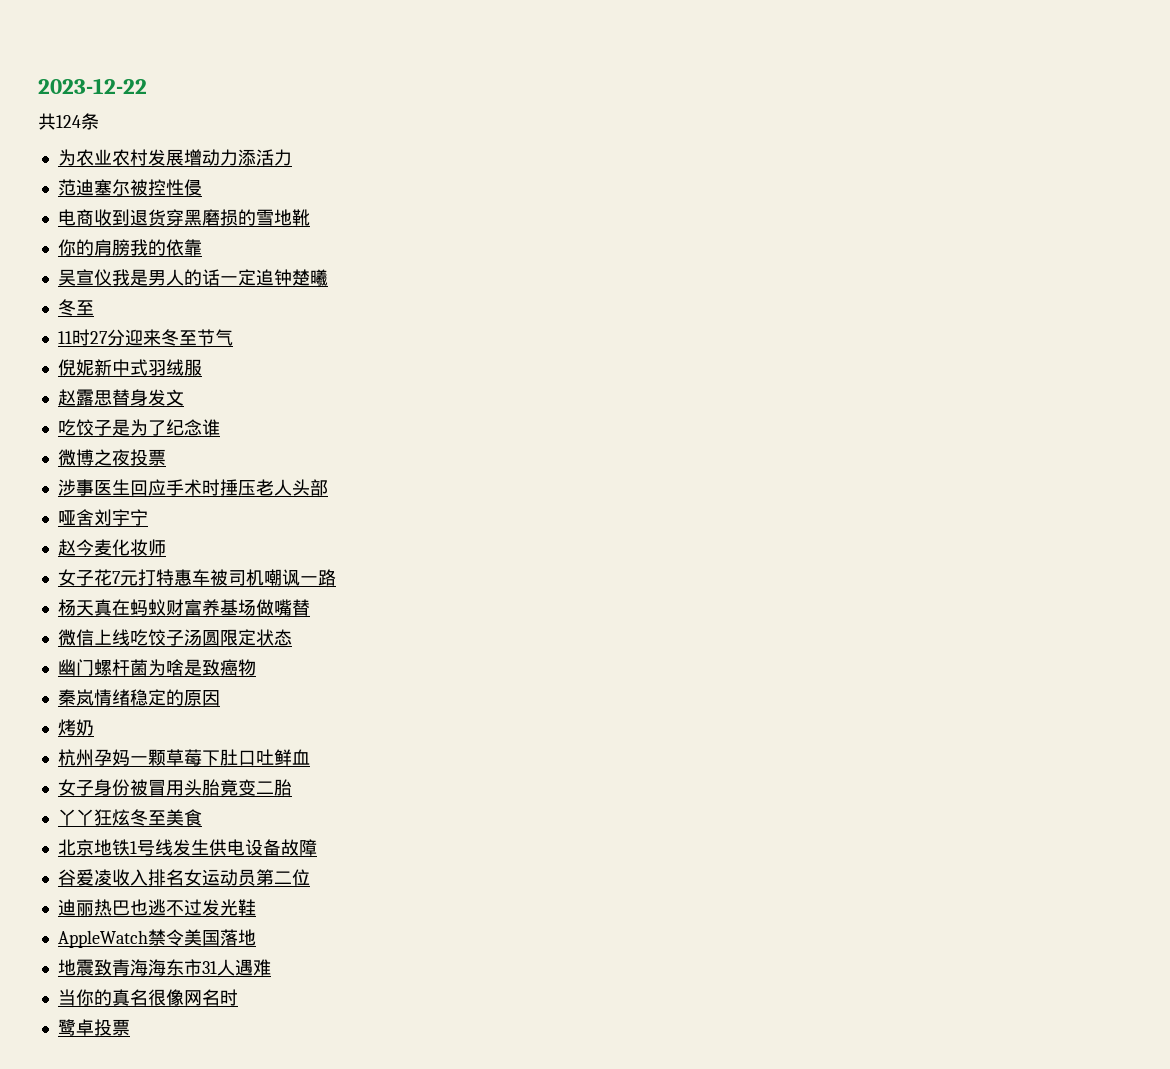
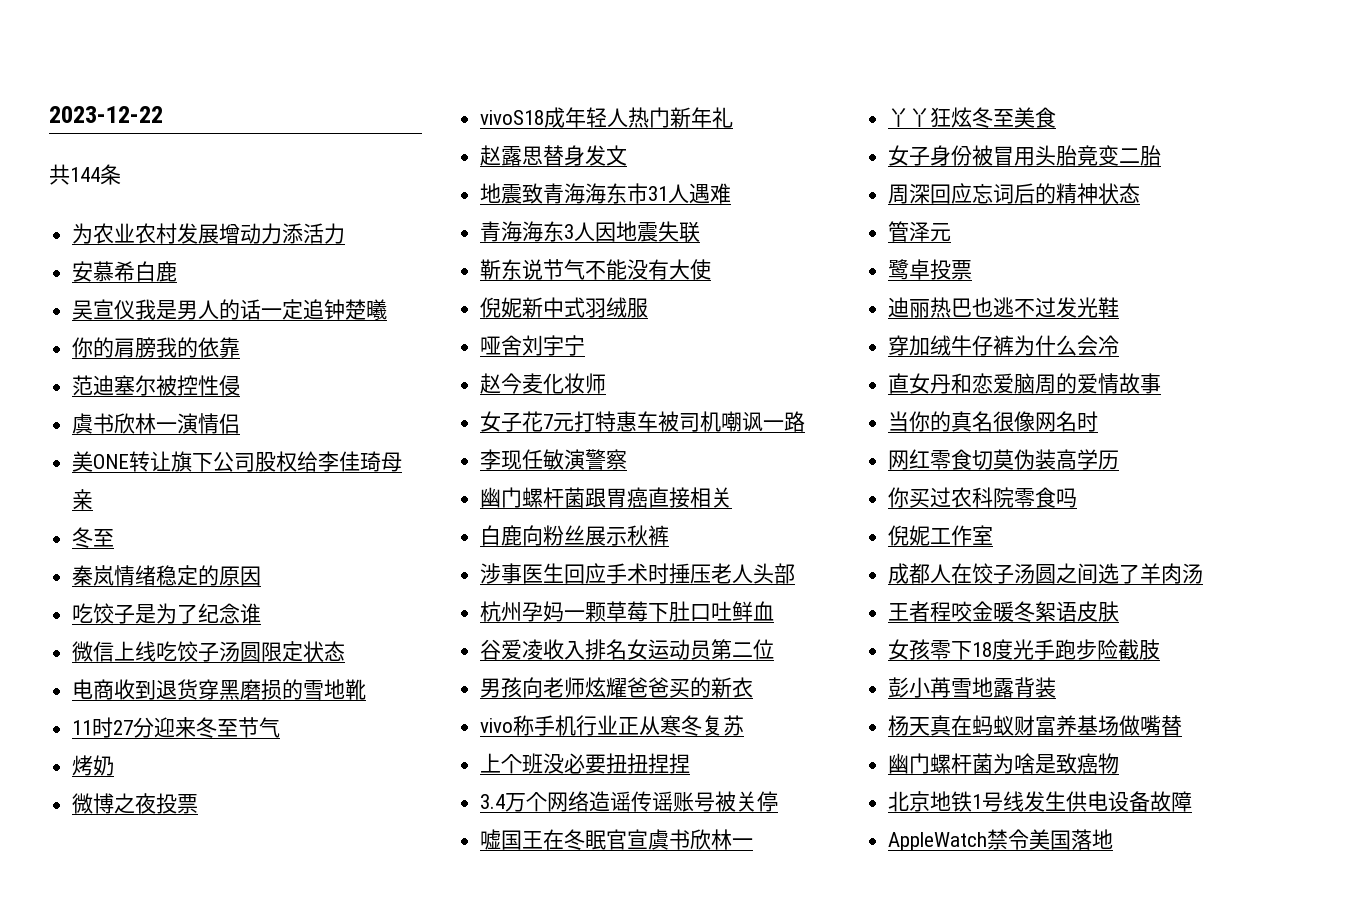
- 共124条
+ 共144条
- 范迪塞尔被控性侵
- 电商收到退货穿黑磨损的雪地靴
- 你的肩膀我的依靠
+ 安慕希白鹿
  吴宣仪我是男人的话一定追钟楚曦
+ 你的肩膀我的依靠
+ 范迪塞尔被控性侵
+ 虞书欣林一演情侣
+ 美ONE转让旗下公司股权给李佳琦母亲
  冬至
+ 秦岚情绪稳定的原因
+ 吃饺子是为了纪念谁
+ 微信上线吃饺子汤圆限定状态
+ 电商收到退货穿黑磨损的雪地靴
+ 烤奶
+ 微博之夜投票
+ vivoS18成年轻人热门新年礼
+ 赵露思替身发文
+ 地震致青海海东市31人遇难
+ 青海海东3人因地震失联
+ 靳东说节气不能没有大使
  倪妮新中式羽绒服
- 赵露思替身发文
- 吃饺子是为了纪念谁
- 微博之夜投票
- 涉事医生回应手术时捶压老人头部
- 杨天真在蚂蚁财富养基场做嘴替
- 微信上线吃饺子汤圆限定状态
- 幽门螺杆菌为啥是致癌物
- 秦岚情绪稳定的原因
- 烤奶
+ 李现任敏演警察
+ 幽门螺杆菌跟胃癌直接相关
+ 白鹿向粉丝展示秋裤
+ 涉事医生回应手术时捶压老人头部
+ 谷爱凌收入排名女运动员第二位
+ 男孩向老师炫耀爸爸买的新衣
+ vivo称手机行业正从寒冬复苏
+ 上个班没必要扭扭捏捏
+ 3.4万个网络造谣传谣账号被关停
+ 嘘国王在冬眠官宣虞书欣林一
+ 丫丫狂炫冬至美食
- 丫丫狂炫冬至美食
+ 周深回应忘词后的精神状态
+ 管泽元
+ 鹭卓投票
+ 迪丽热巴也逃不过发光鞋
+ 穿加绒牛仔裤为什么会冷
+ 直女丹和恋爱脑周的爱情故事
+ 当你的真名很像网名时
+ 网红零食切莫伪装高学历
+ 你买过农科院零食吗
+ 倪妮工作室
+ 成都人在饺子汤圆之间选了羊肉汤
+ 王者程咬金暖冬絮语皮肤
+ 女孩零下18度光手跑步险截肢
+ 彭小苒雪地露背装
+ 杨天真在蚂蚁财富养基场做嘴替
+ 幽门螺杆菌为啥是致癌物
- 谷爱凌收入排名女运动员第二位
- 迪丽热巴也逃不过发光鞋
  AppleWatch禁令美国落地
- 地震致青海海东市31人遇难
- 当你的真名很像网名时
- 鹭卓投票

